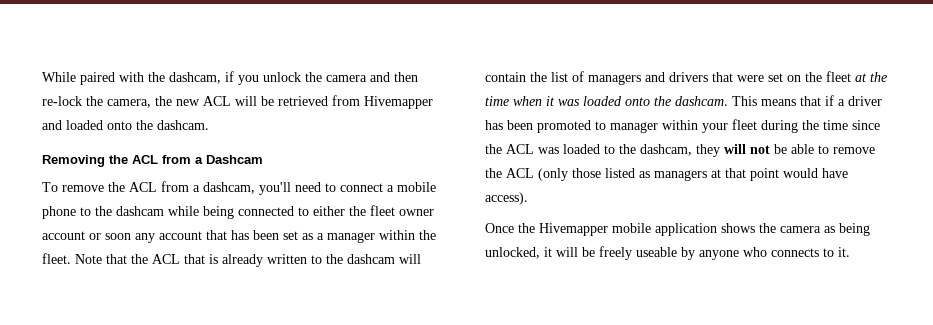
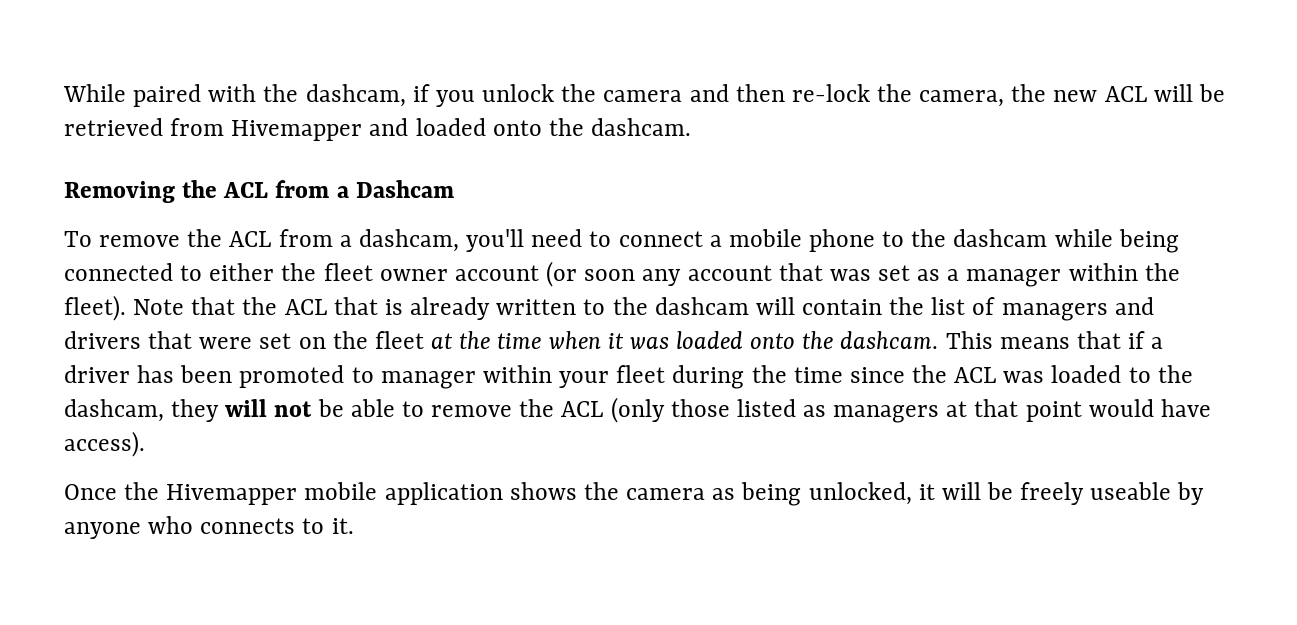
- To remove the ACL from a dashcam, you'll need to connect a mobile phone to the dashcam while being connected to either the fleet owner account or soon any account that has been set as a manager within the fleet.
+ To remove the ACL from a dashcam, you'll need to connect a mobile phone to the dashcam while being connected to either the fleet owner account (or soon any account that was set as a manager within the fleet).

